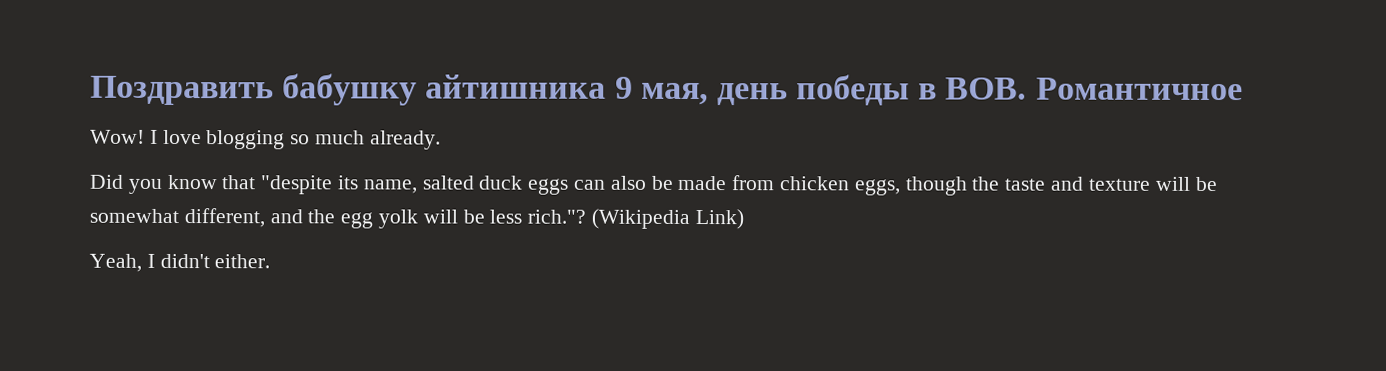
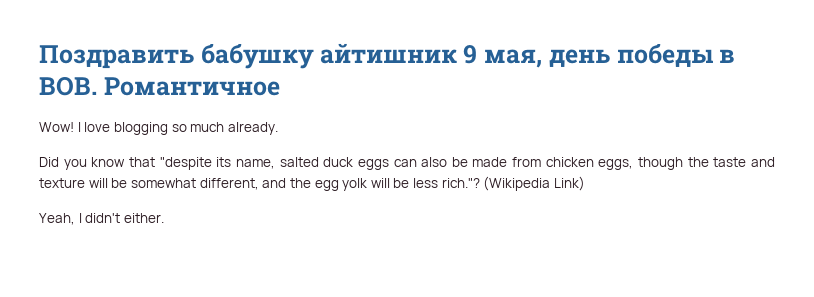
- Поздравить бабушку айтишника 9 мая, день победы в ВОВ. Романтичное
+ Поздравить бабушку айтишник 9 мая, день победы в ВОВ. Романтичное

